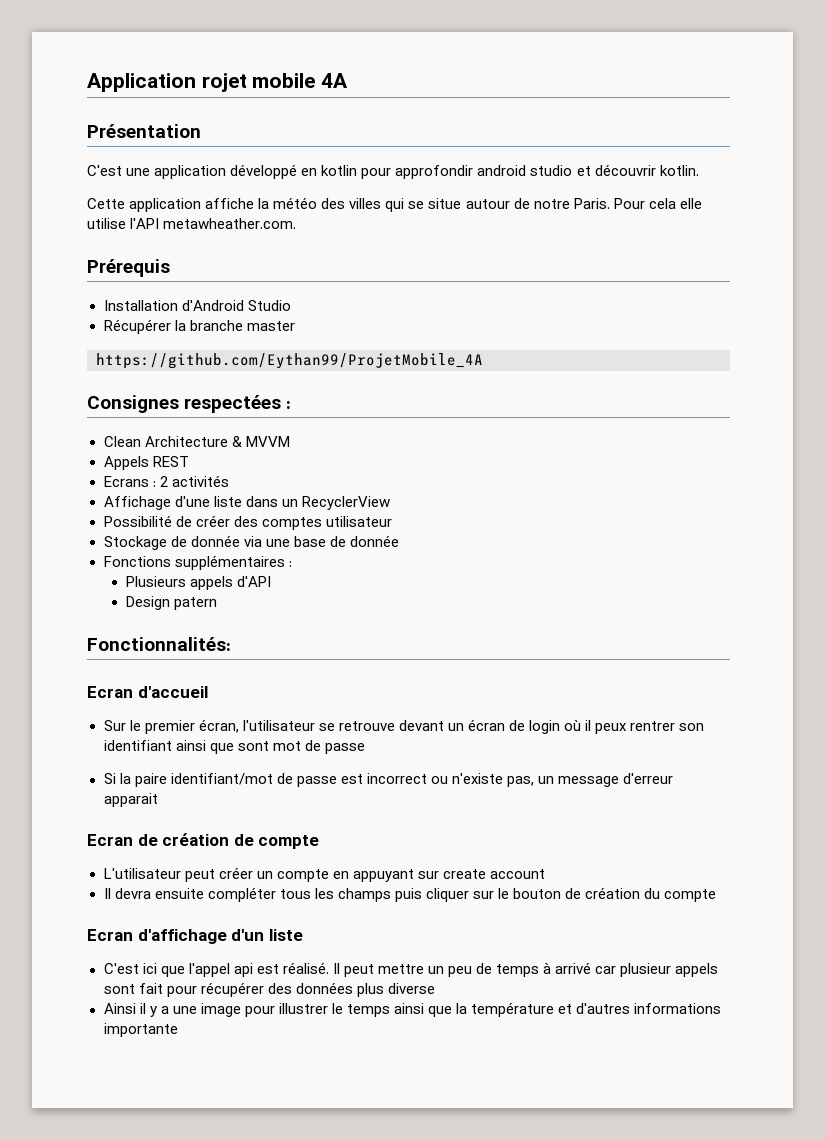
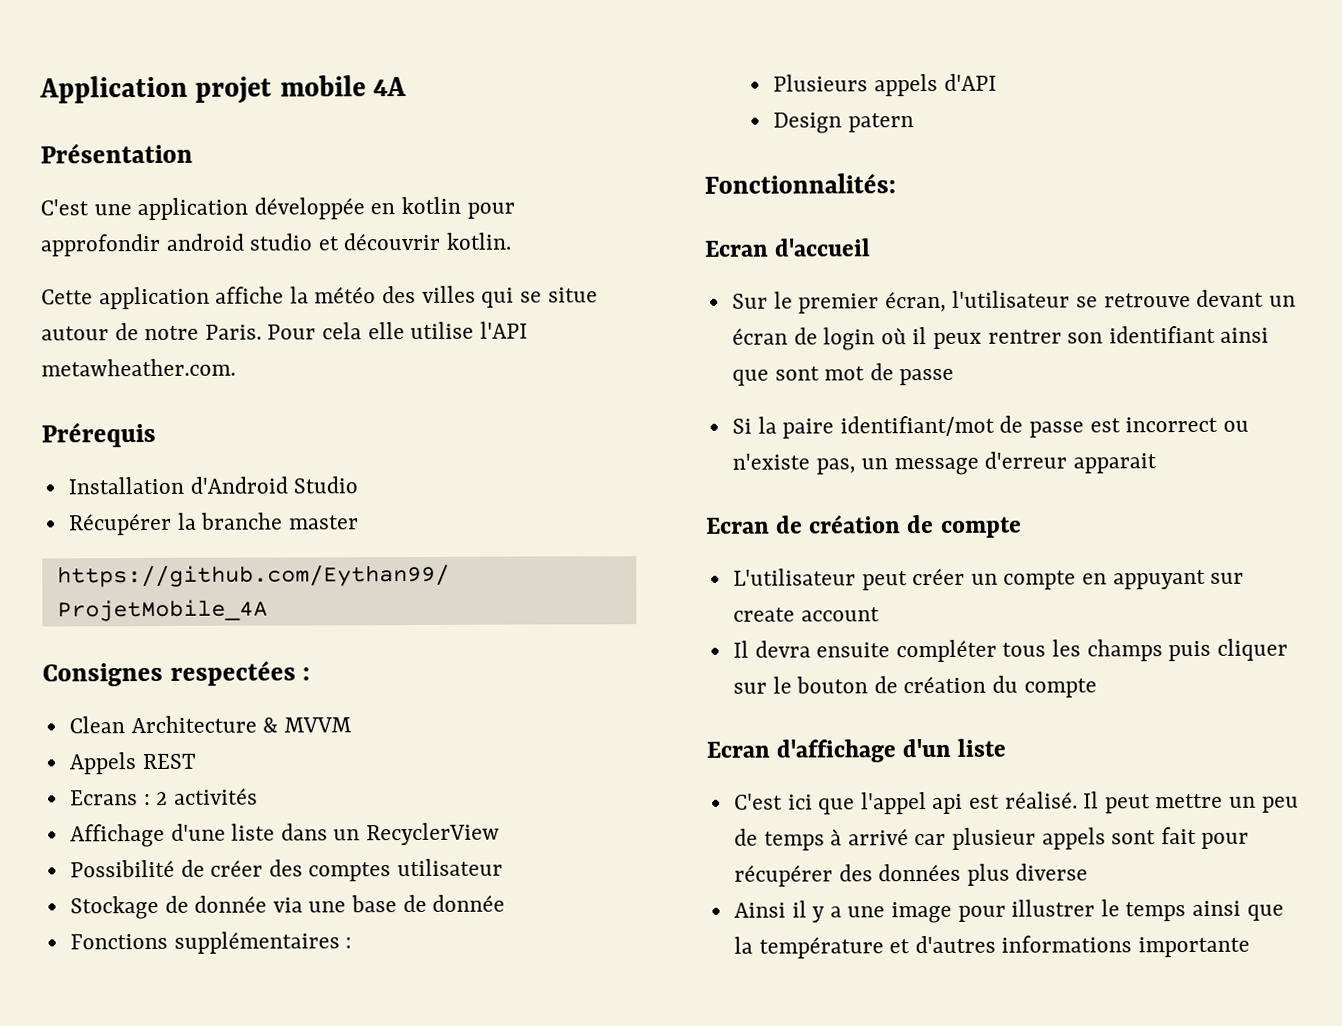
- Application rojet mobile 4A
+ Application projet mobile 4A
- C'est une application développé en kotlin pour approfondir android studio et découvrir kotlin.
+ C'est une application développée en kotlin pour approfondir android studio et découvrir kotlin.

